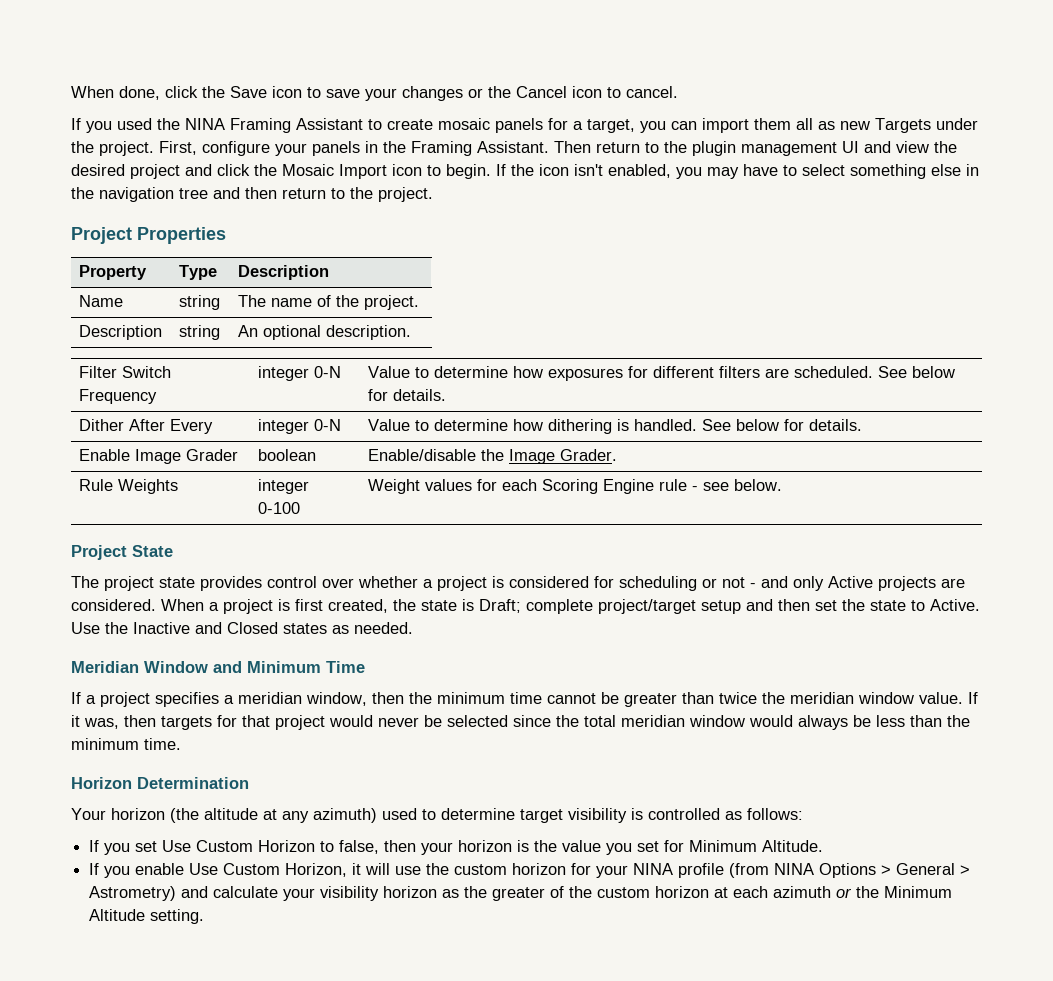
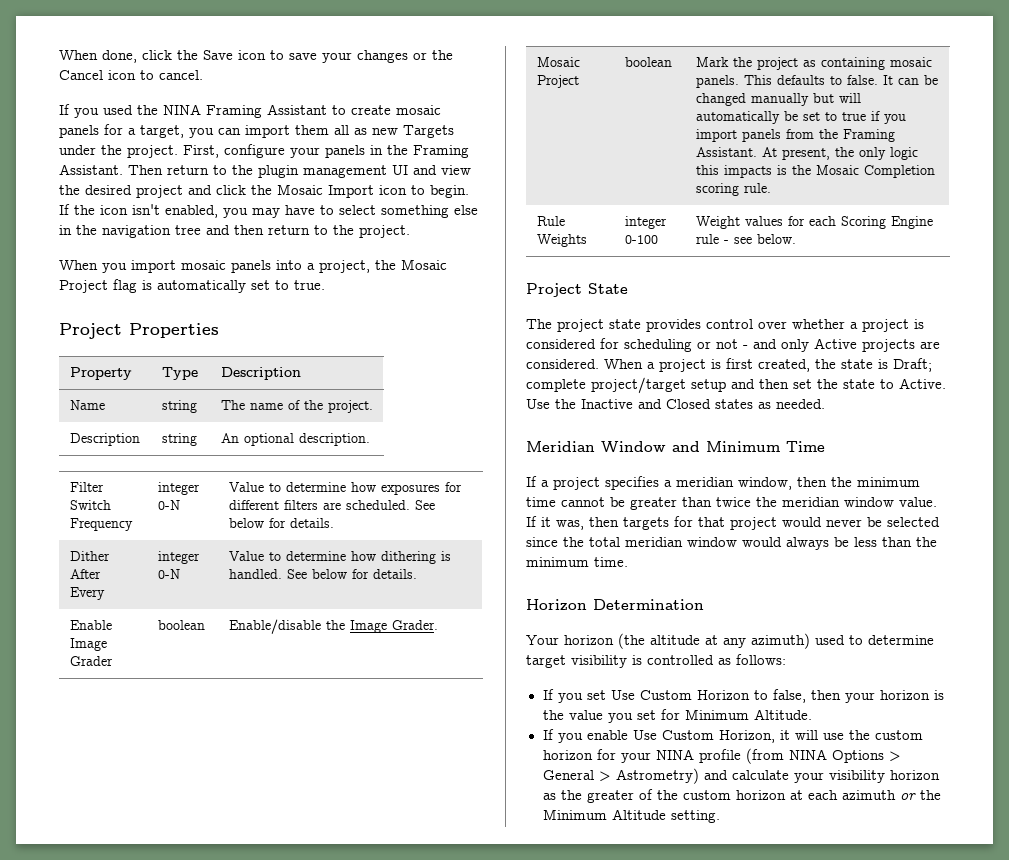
+ When you import mosaic panels into a project, the Mosaic Project flag is automatically set to true.
+ Mosaic Project | boolean | Mark the project as containing mosaic panels. This defaults to false. It can be changed manually but will automatically be set to true if you import panels from the Framing Assistant. At present, the only logic this impacts is the Mosaic Completion scoring rule.

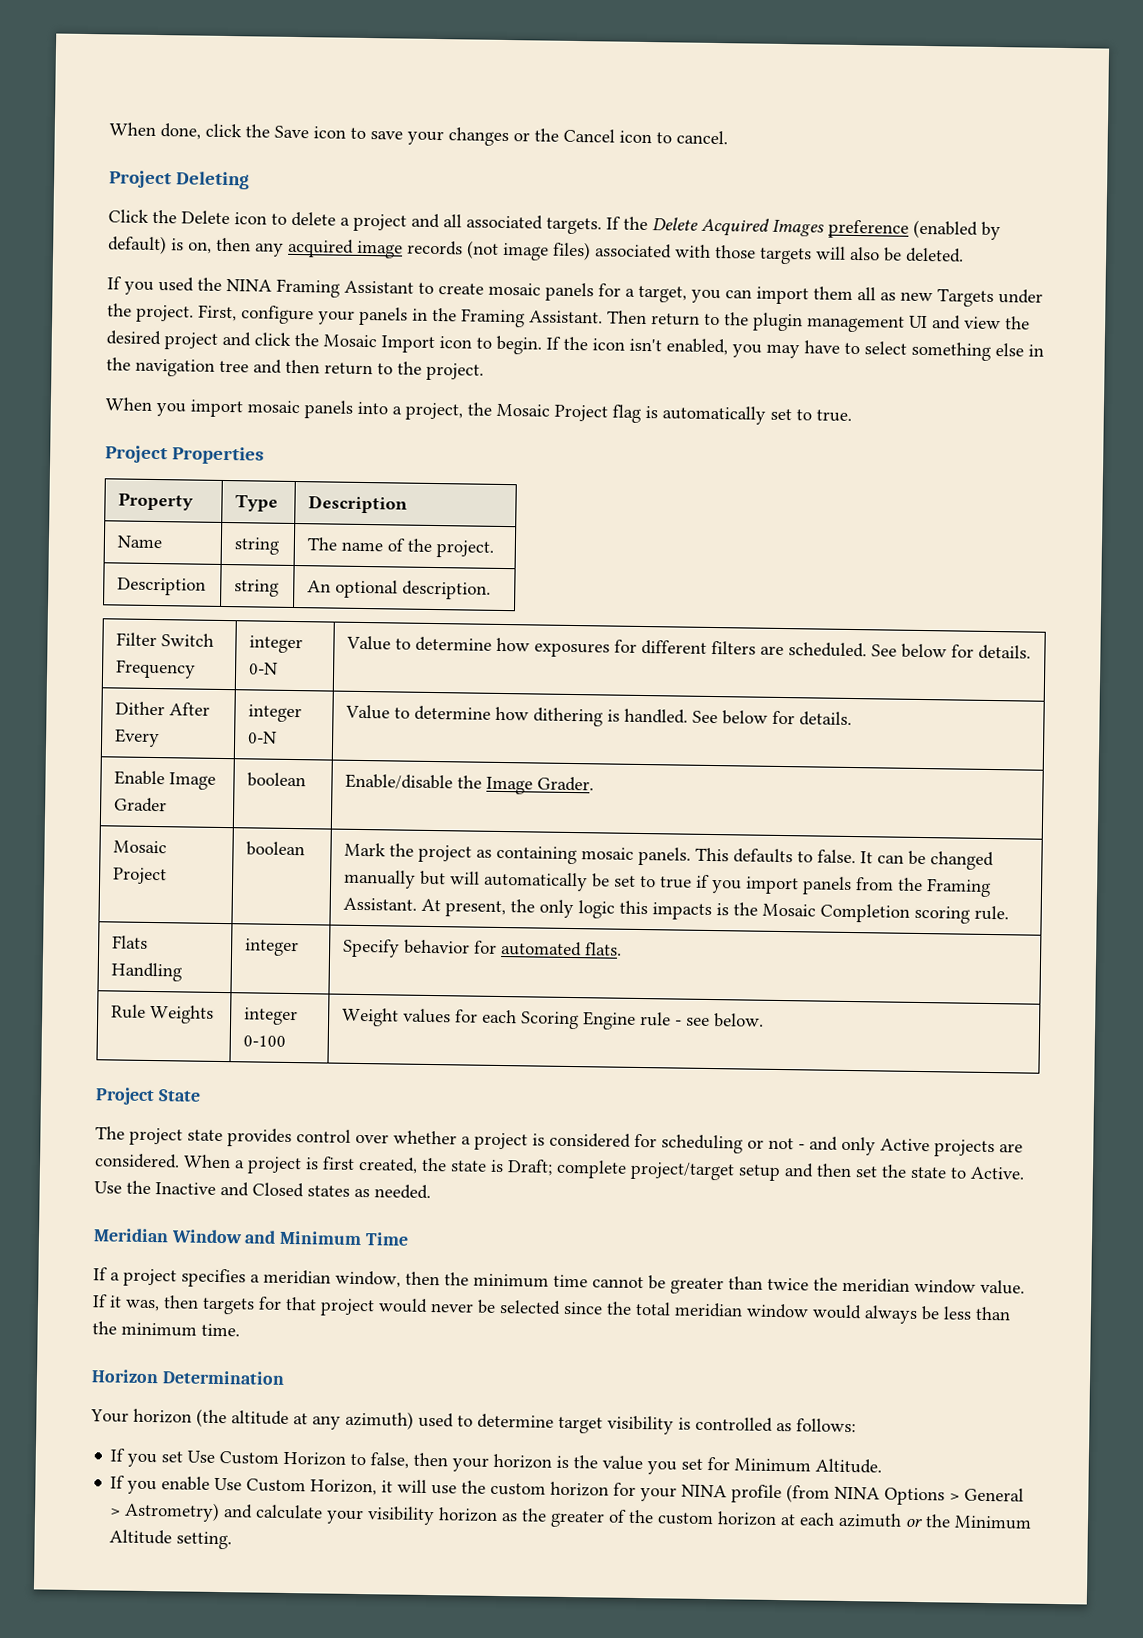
+ Project Deleting
+ Click the Delete icon to delete a project and all associated targets. If the Delete Acquired Images preference (enabled by default) is on, then any acquired image records (not image files) associated with those targets will also be deleted.
+ Flats Handling | integer | Specify behavior for automated flats.

